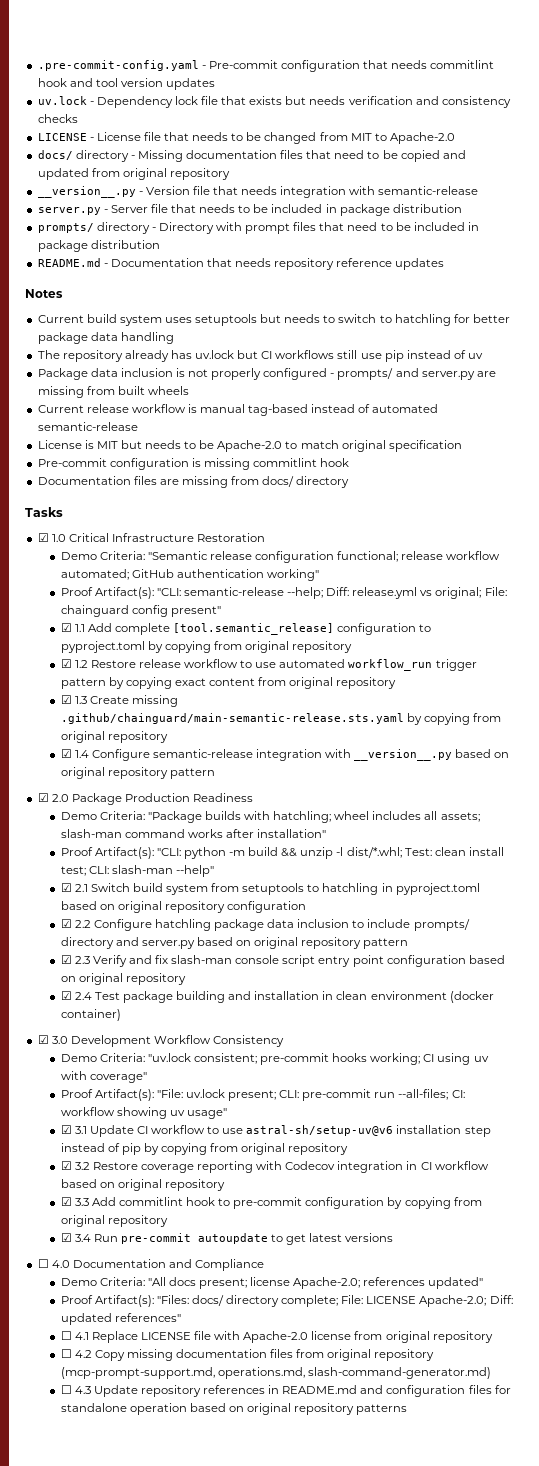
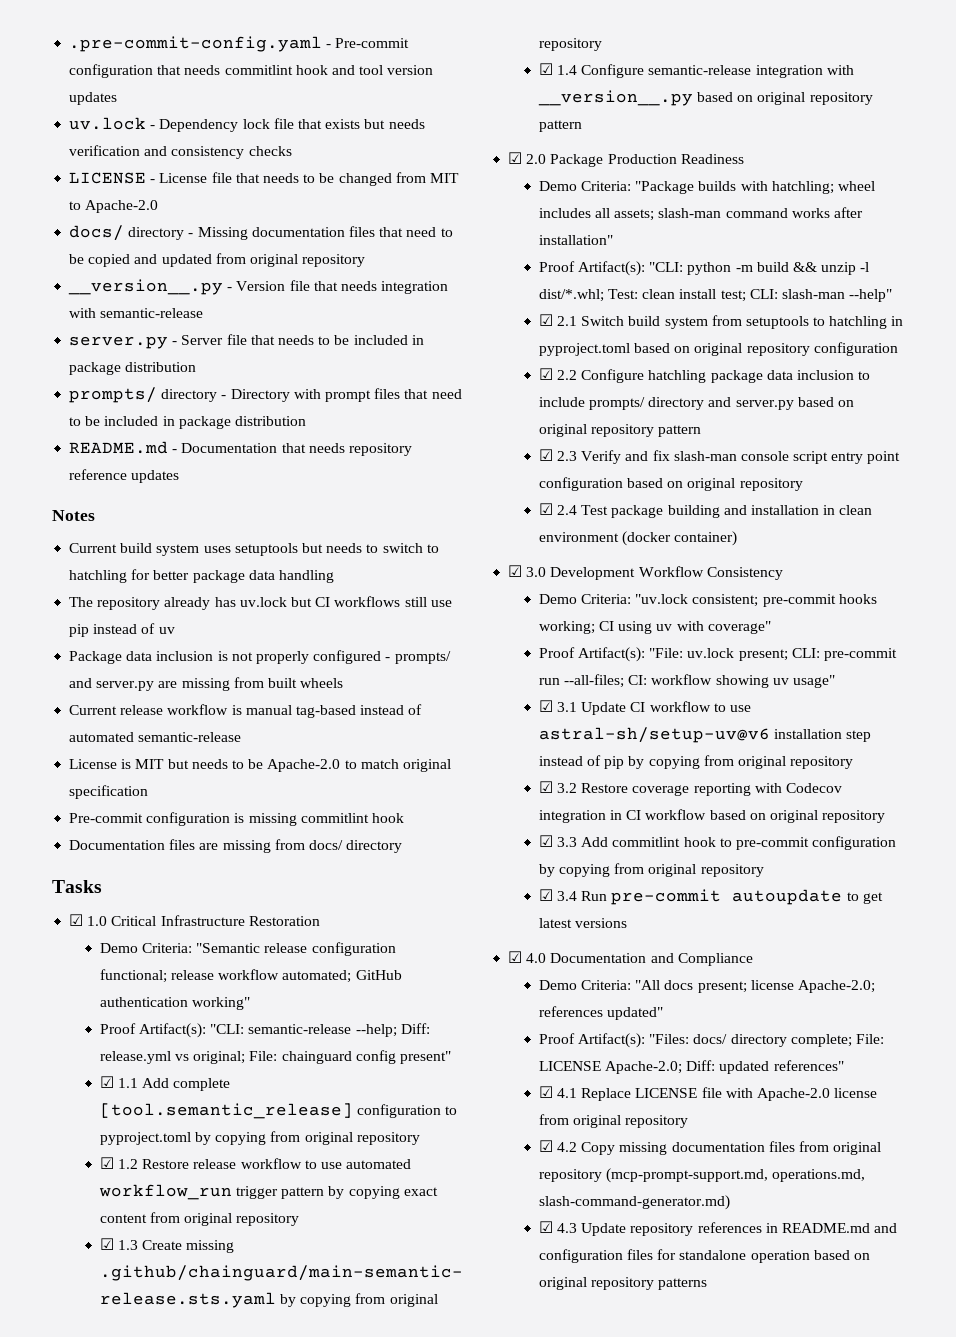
- ☐ 4.0 Documentation and Compliance
+ ☑ 4.0 Documentation and Compliance
- ☐ 4.1 Replace LICENSE file with Apache-2.0 license from original repository
+ ☑ 4.1 Replace LICENSE file with Apache-2.0 license from original repository
- ☐ 4.2 Copy missing documentation files from original repository (mcp-prompt-support.md, operations.md, slash-command-generator.md)
+ ☑ 4.2 Copy missing documentation files from original repository (mcp-prompt-support.md, operations.md, slash-command-generator.md)
- ☐ 4.3 Update repository references in README.md and configuration files for standalone operation based on original repository patterns
+ ☑ 4.3 Update repository references in README.md and configuration files for standalone operation based on original repository patterns

